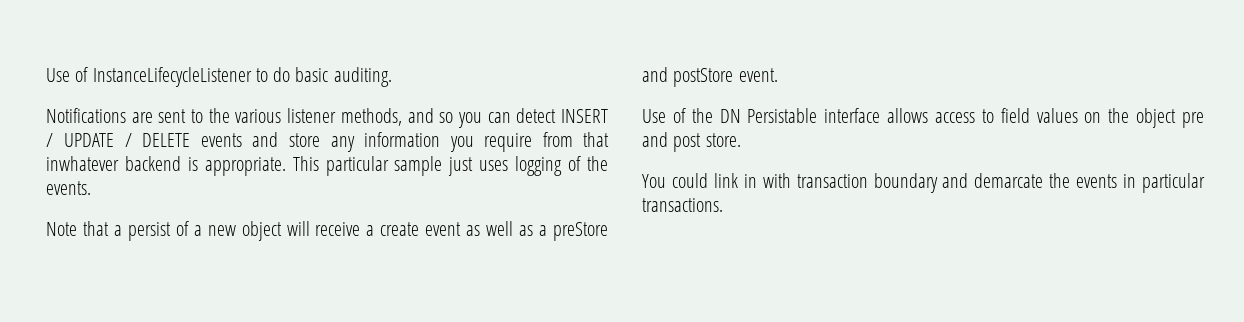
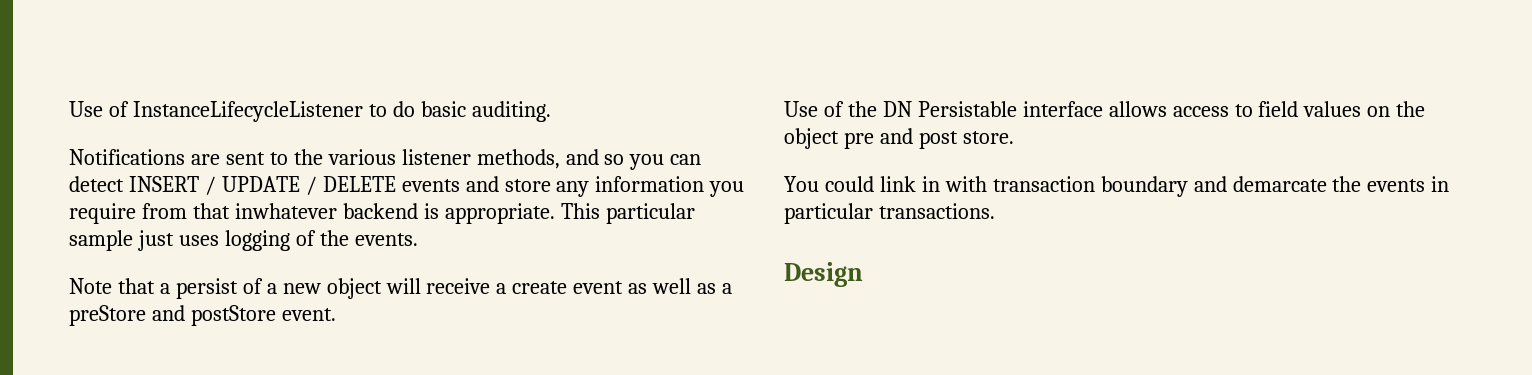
+ Design

